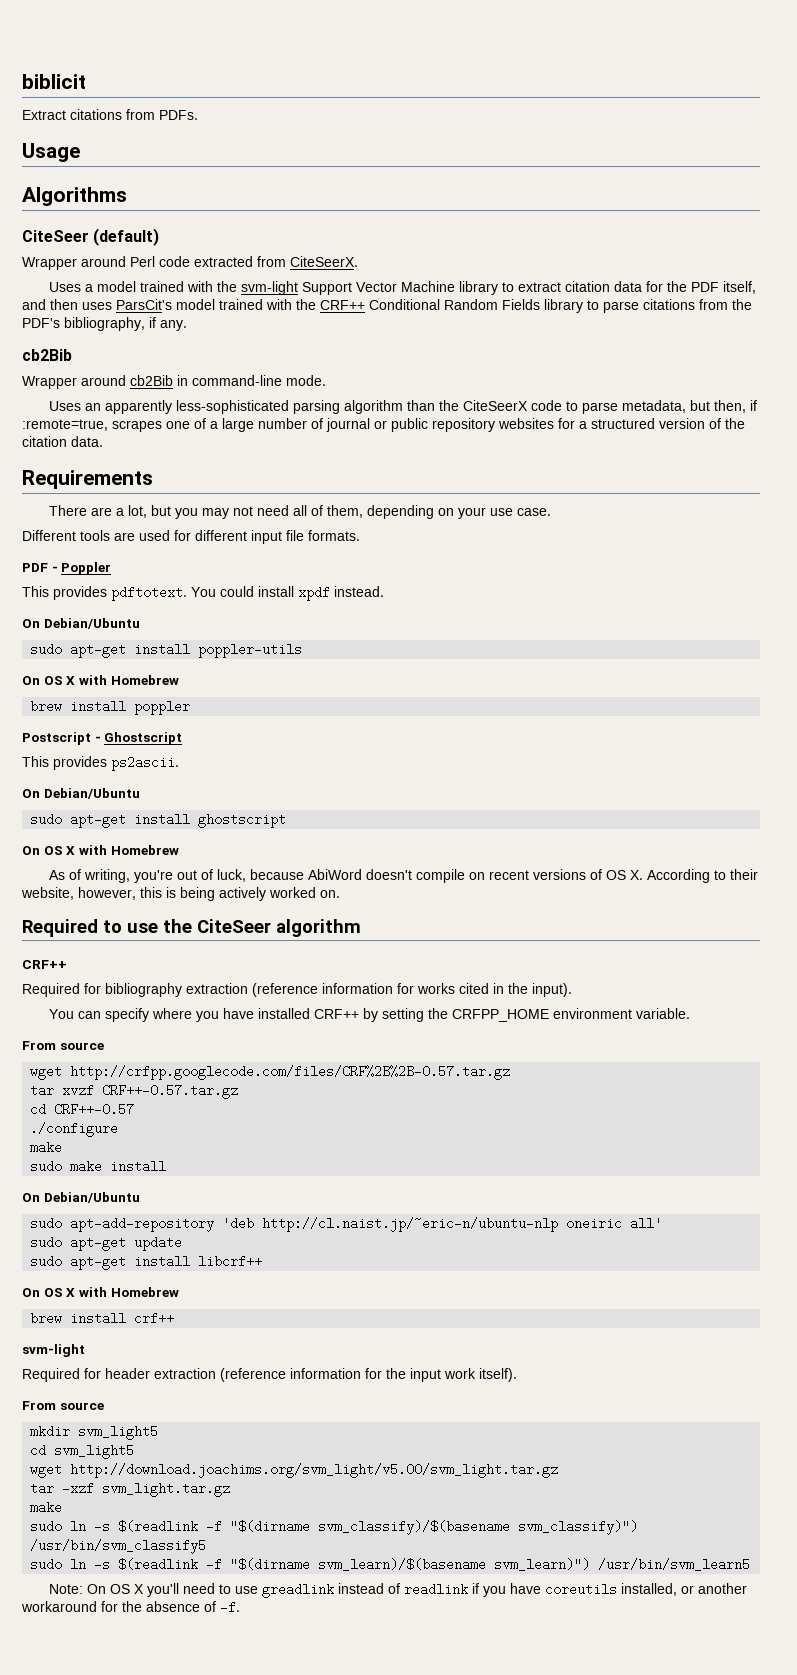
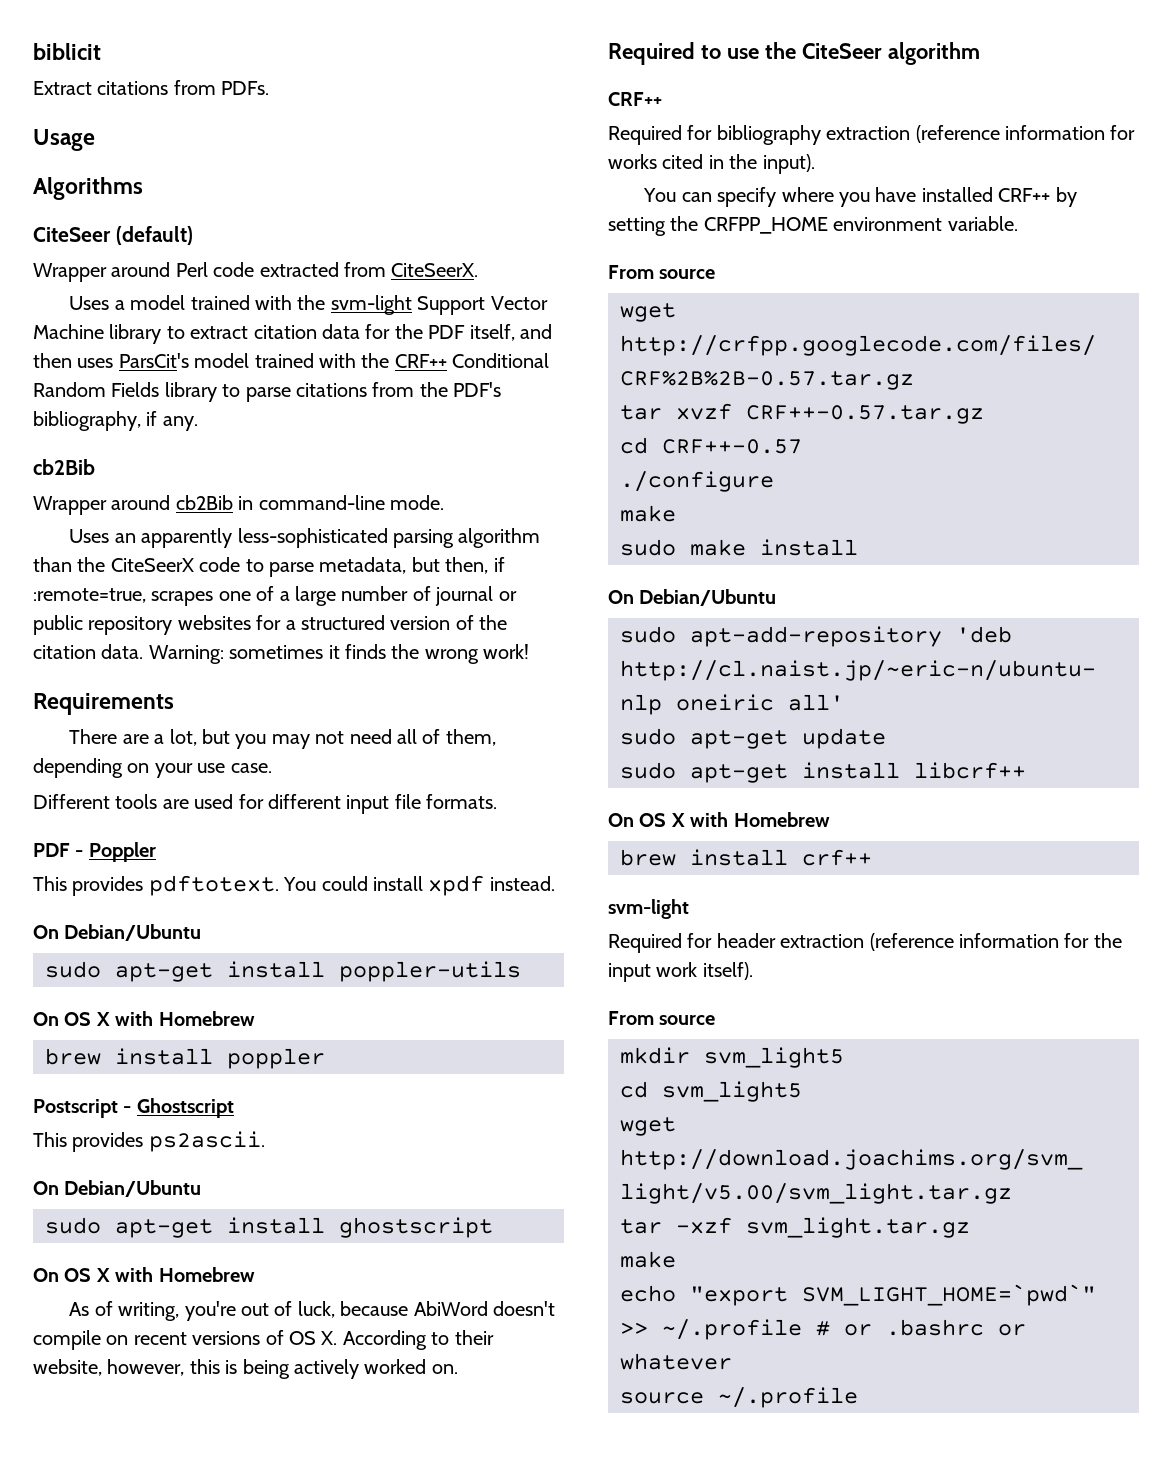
+ Warning: sometimes it finds the wrong work!
- sudo ln -s $(readlink -f "$(dirname svm_classify)/$(basename svm_classify)") /usr/bin/svm_classify5
- sudo ln -s $(readlink -f "$(dirname svm_learn)/$(basename svm_learn)") /usr/bin/svm_learn5
- Note: On OS X you'll need to use greadlink instead of readlink if you have coreutils installed, or another workaround for the absence of -f.
+ echo "export SVM_LIGHT_HOME=`pwd`" >> ~/.profile # or .bashrc or whatever
+ source ~/.profile

